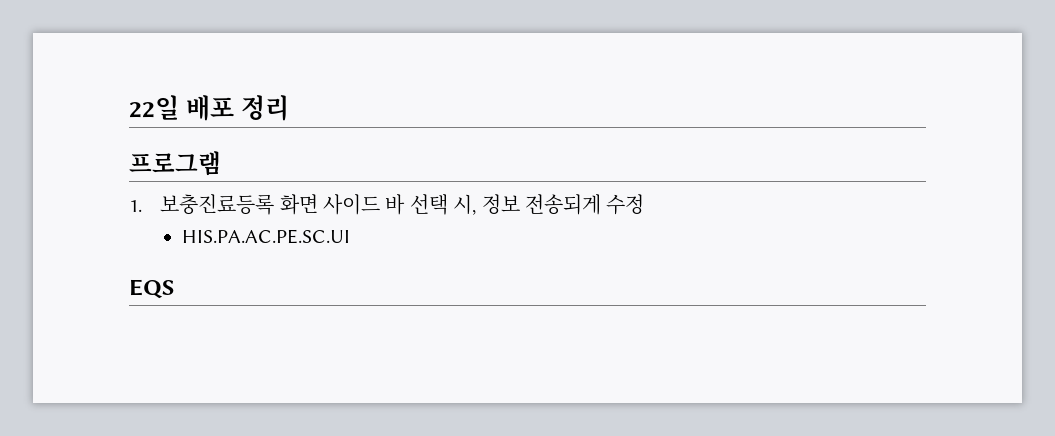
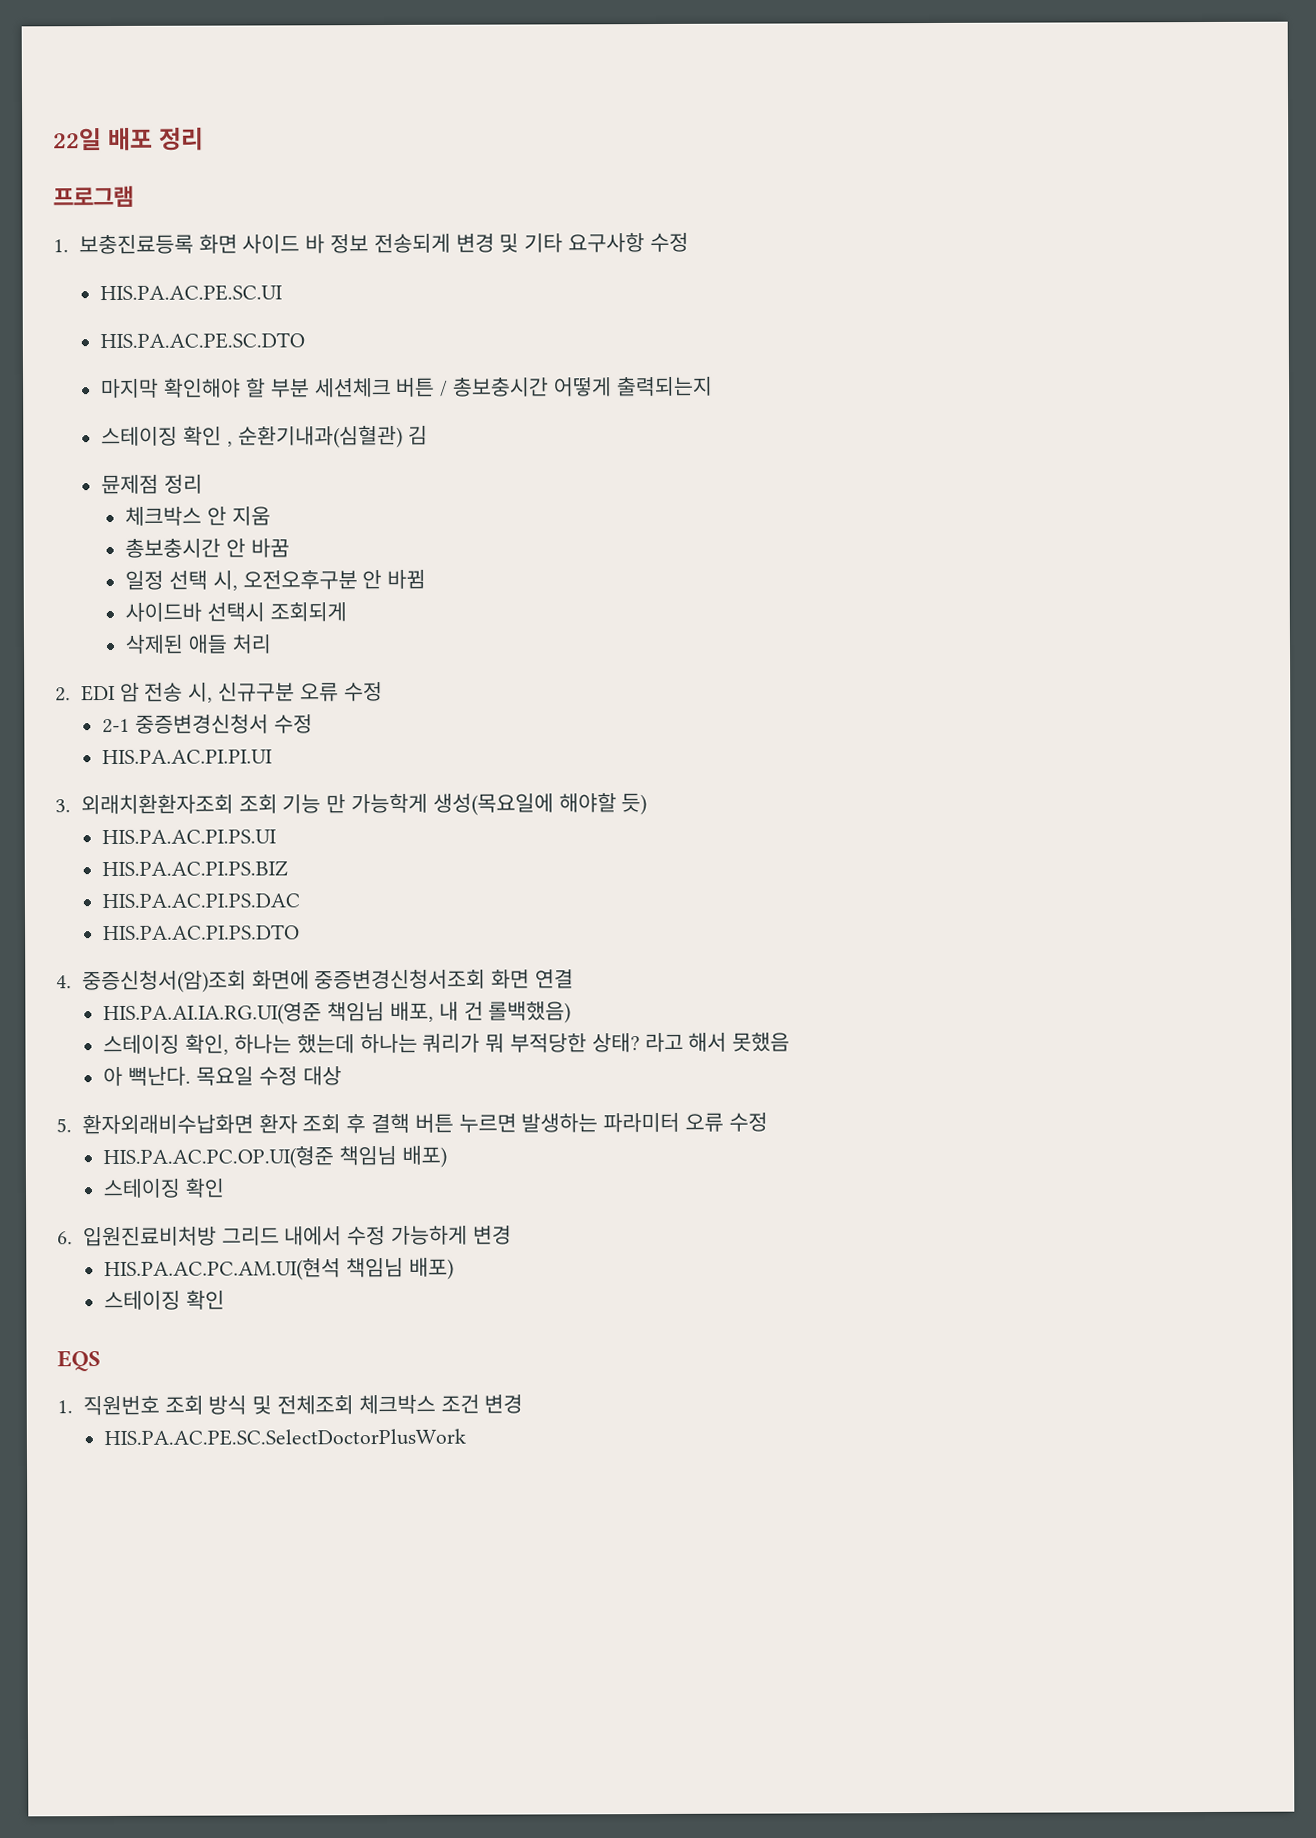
- 1. 보충진료등록 화면 사이드 바 선택 시, 정보 전송되게 수정
+ 1. 보충진료등록 화면 사이드 바 정보 전송되게 변경 및 기타 요구사항 수정
  HIS.PA.AC.PE.SC.UI
+ HIS.PA.AC.PE.SC.DTO
+ 마지막 확인해야 할 부분 세션체크 버튼 / 총보충시간 어떻게 출력되는지
+ 스테이징 확인 , 순환기내과(심혈관) 김
+ 뮨제점 정리
+ 체크박스 안 지움
+ 총보충시간 안 바꿈
+ 일정 선택 시, 오전오후구분 안 바뀜
+ 사이드바 선택시 조회되게
+ 삭제된 애들 처리
+ 2. EDI 암 전송 시, 신규구분 오류 수정
+ 2-1 중증변경신청서 수정
+ HIS.PA.AC.PI.PI.UI
+ 3. 외래치환환자조회 조회 기능 만 가능학게 생성(목요일에 해야할 듯)
+ HIS.PA.AC.PI.PS.UI
+ HIS.PA.AC.PI.PS.BIZ
+ HIS.PA.AC.PI.PS.DAC
+ HIS.PA.AC.PI.PS.DTO
+ 4. 중증신청서(암)조회 화면에 중증변경신청서조회 화면 연결
+ HIS.PA.AI.IA.RG.UI(영준 책임님 배포, 내 건 롤백했음)
+ 스테이징 확인, 하나는 했는데 하나는 쿼리가 뭐 부적당한 상태? 라고 해서 못했음
+ 아 뻑난다. 목요일 수정 대상
+ 5. 환자외래비수납화면 환자 조회 후 결핵 버튼 누르면 발생하는 파라미터 오류 수정
+ HIS.PA.AC.PC.OP.UI(형준 책임님 배포)
+ 스테이징 확인
+ 6. 입원진료비처방 그리드 내에서 수정 가능하게 변경
+ HIS.PA.AC.PC.AM.UI(현석 책임님 배포)
+ 스테이징 확인
  EQS
+ 1. 직원번호 조회 방식 및 전체조회 체크박스 조건 변경
+ HIS.PA.AC.PE.SC.SelectDoctorPlusWork

